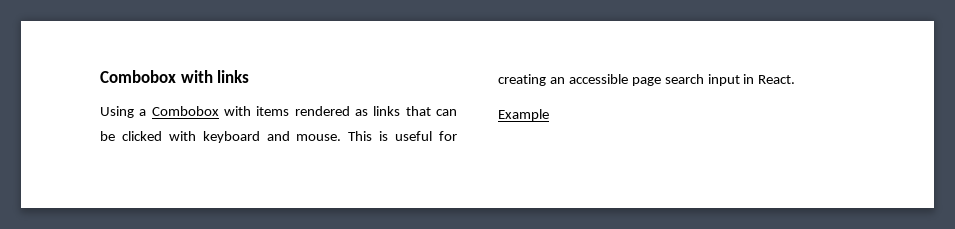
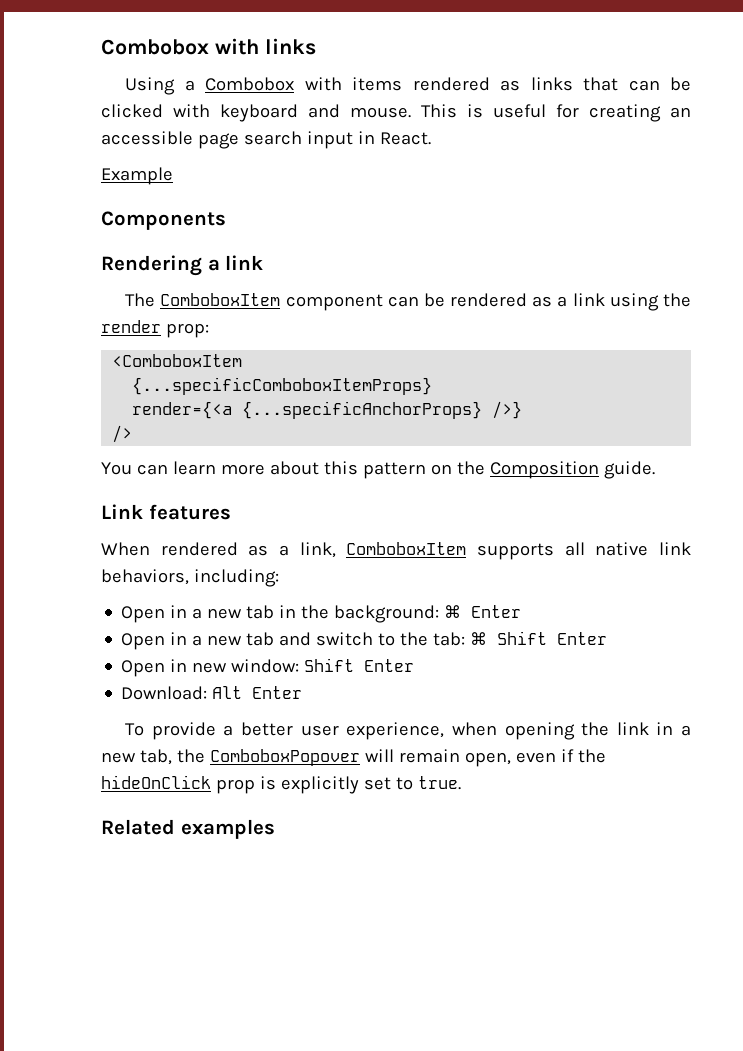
+ Components
+ Rendering a link
+ The ComboboxItem component can be rendered as a link using the render prop:
+ <ComboboxItem
+ {...specificComboboxItemProps}
+ render={<a {...specificAnchorProps} />}
+ />
+ You can learn more about this pattern on the Composition guide.
+ Link features
+ When rendered as a link, ComboboxItem supports all native link behaviors, including:
+ Open in a new tab in the background: ⌘ Enter
+ Open in a new tab and switch to the tab: ⌘ Shift Enter
+ Open in new window: Shift Enter
+ Download: Alt Enter
+ To provide a better user experience, when opening the link in a new tab, the ComboboxPopover will remain open, even if the hideOnClick prop is explicitly set to true.
+ Related examples

